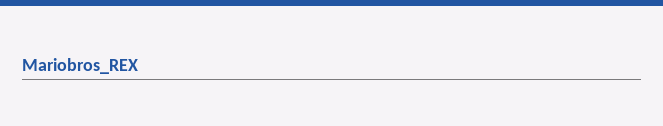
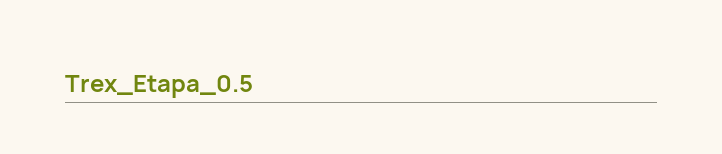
- Mariobros_REX
+ Trex_Etapa_0.5

